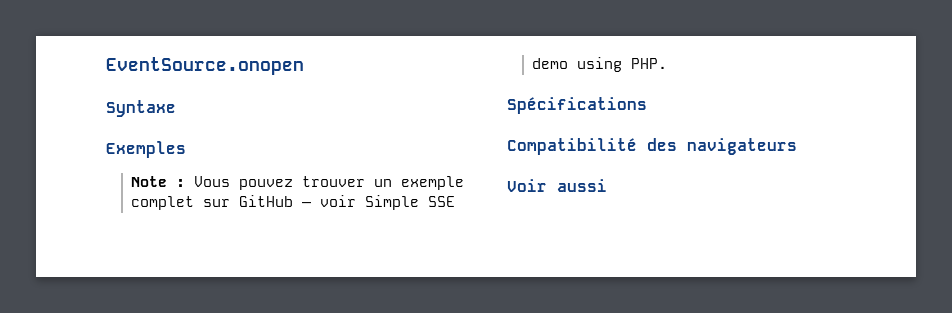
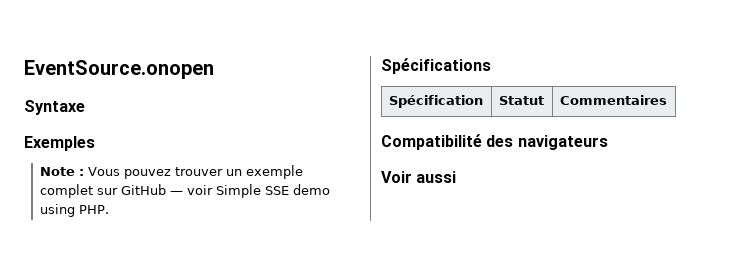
+ Spécification | Statut | Commentaires

